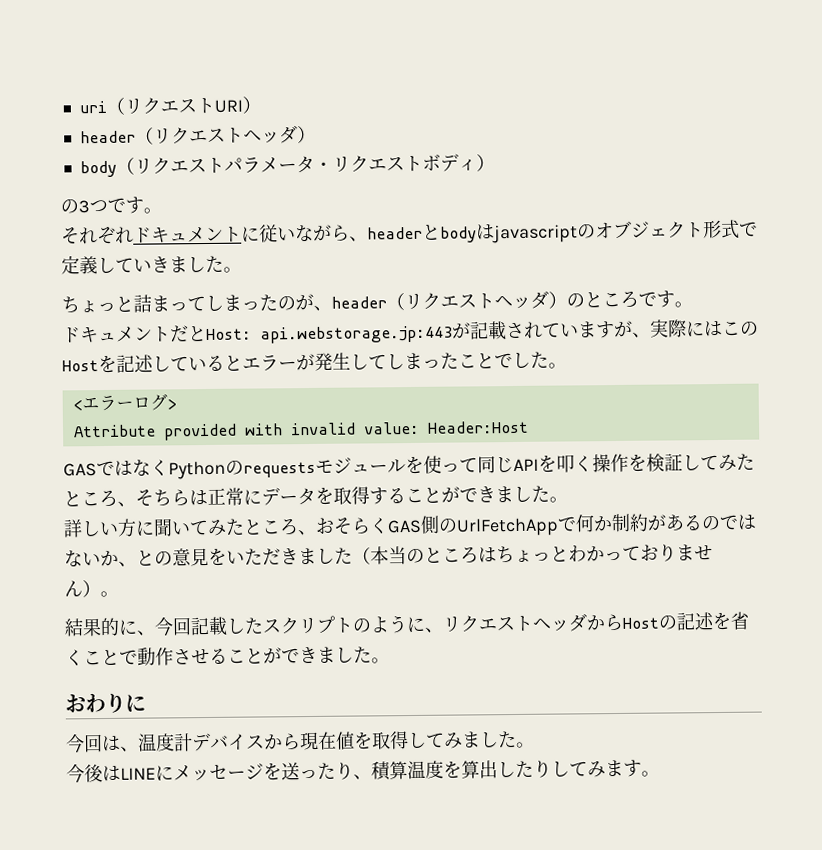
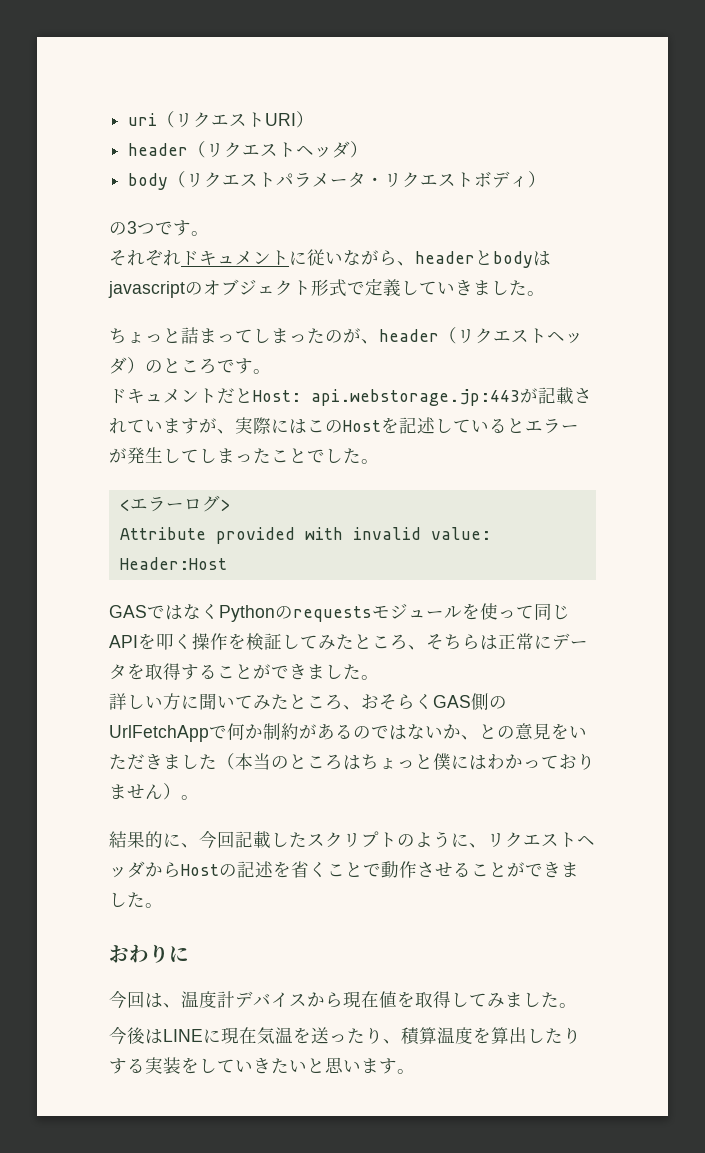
- 詳しい方に聞いてみたところ、おそらくGAS側のUrlFetchAppで何か制約があるのではないか、との意見をいただきました（本当のところはちょっとわかっておりません）。
+ 詳しい方に聞いてみたところ、おそらくGAS側のUrlFetchAppで何か制約があるのではないか、との意見をいただきました（本当のところはちょっと僕にはわかっておりません）。
- 今後はLINEにメッセージを送ったり、積算温度を算出したりしてみます。
+ 今後はLINEに現在気温を送ったり、積算温度を算出したりする実装をしていきたいと思います。

